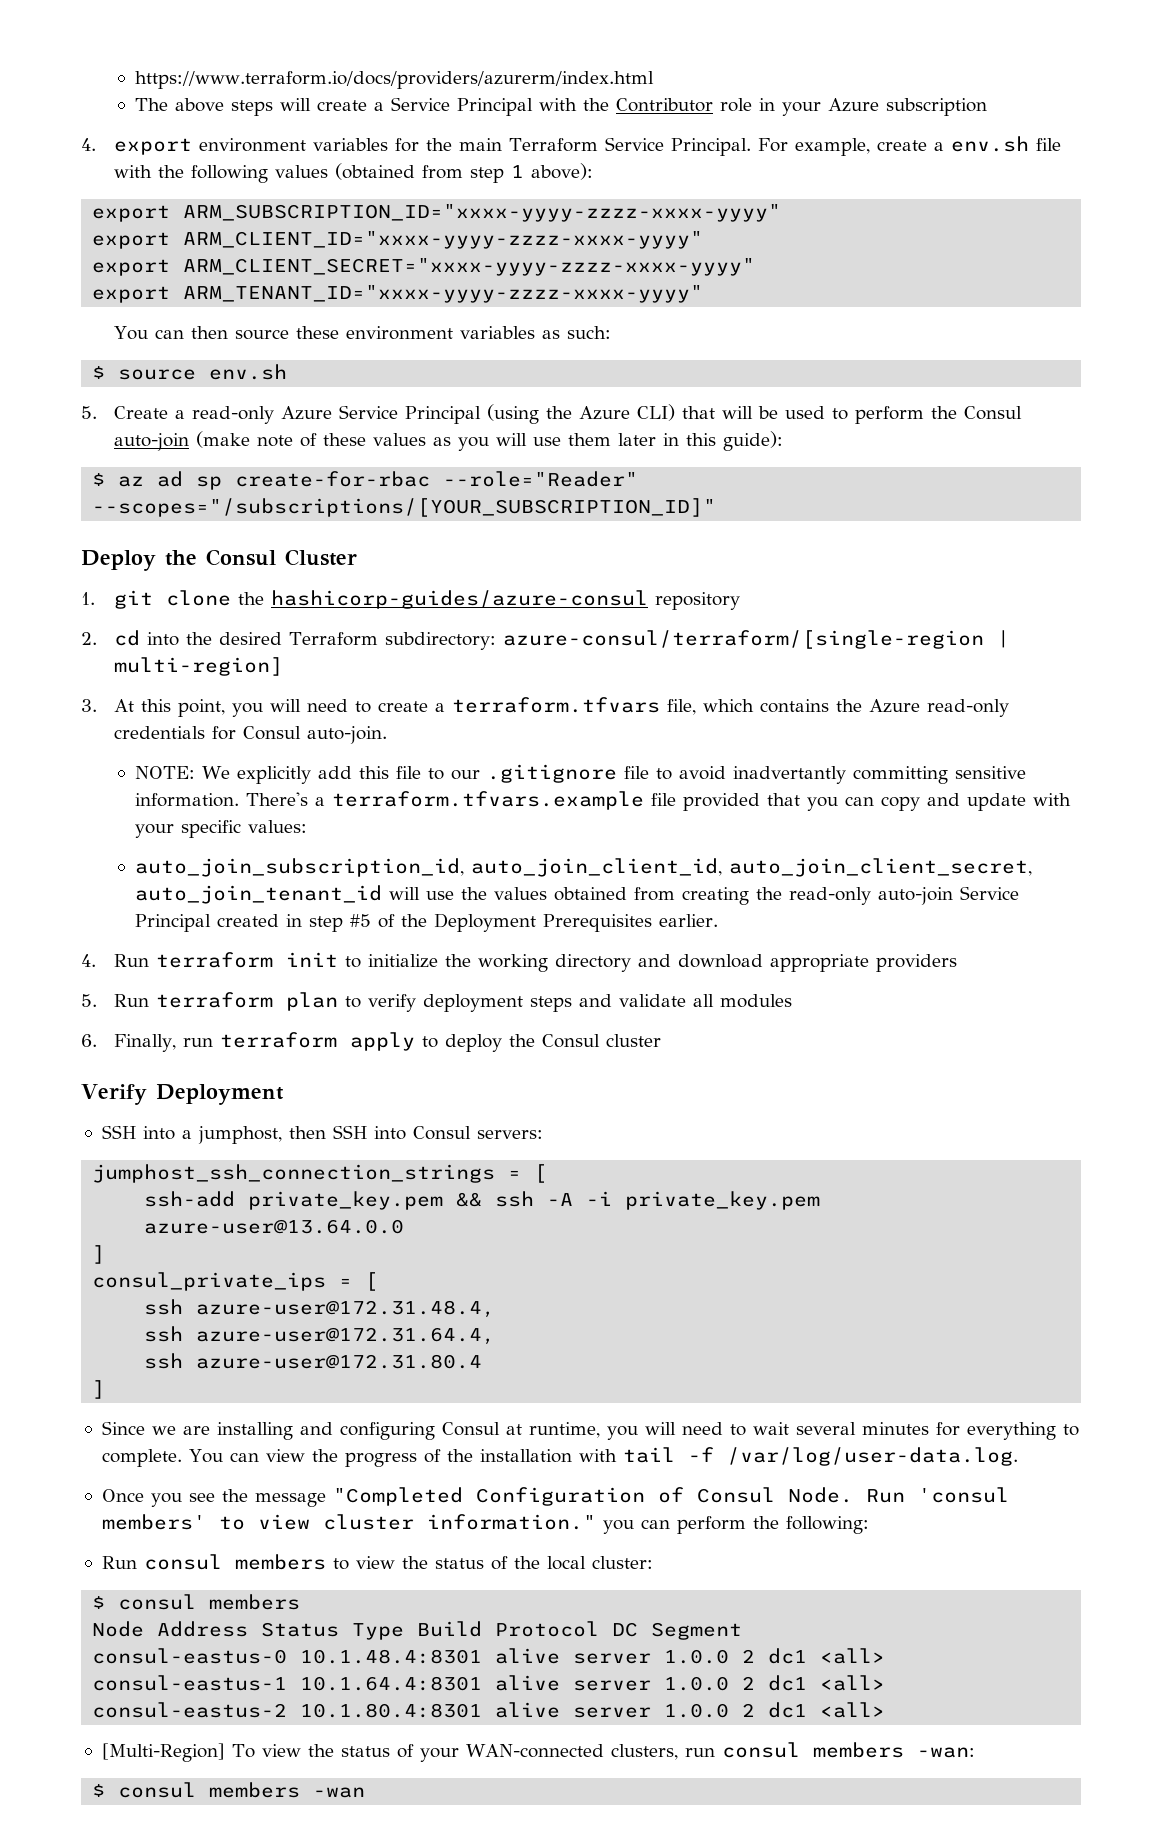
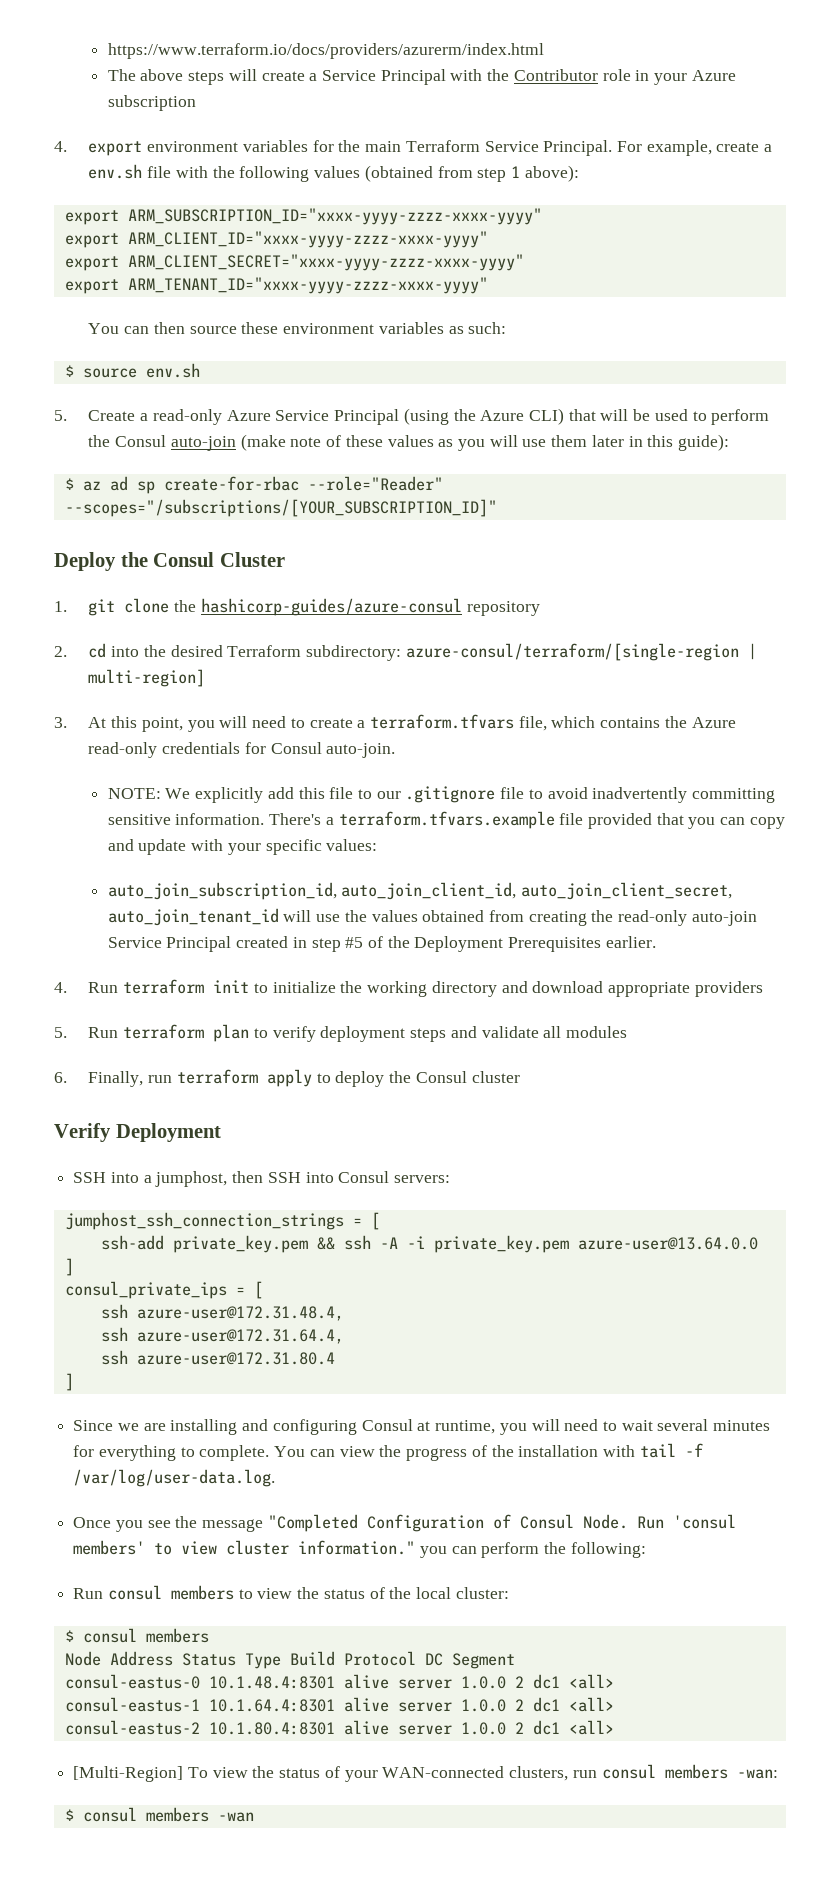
- NOTE: We explicitly add this file to our .gitignore file to avoid inadvertantly committing sensitive information.
+ NOTE: We explicitly add this file to our .gitignore file to avoid inadvertently committing sensitive information.

